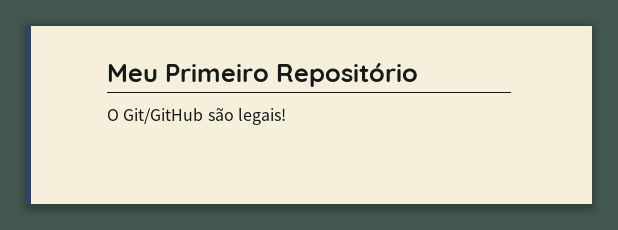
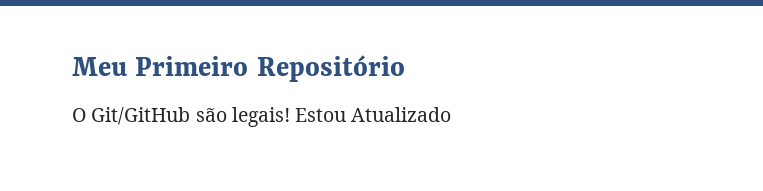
+ Estou Atualizado

